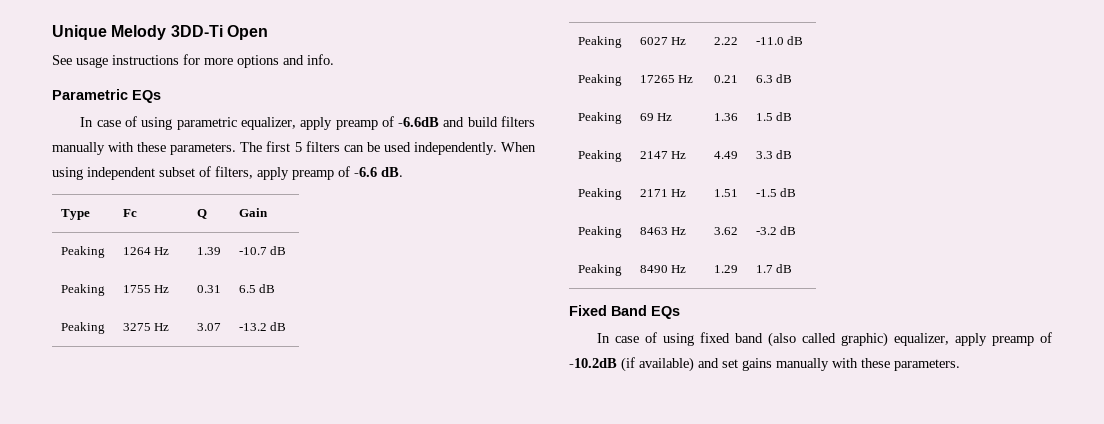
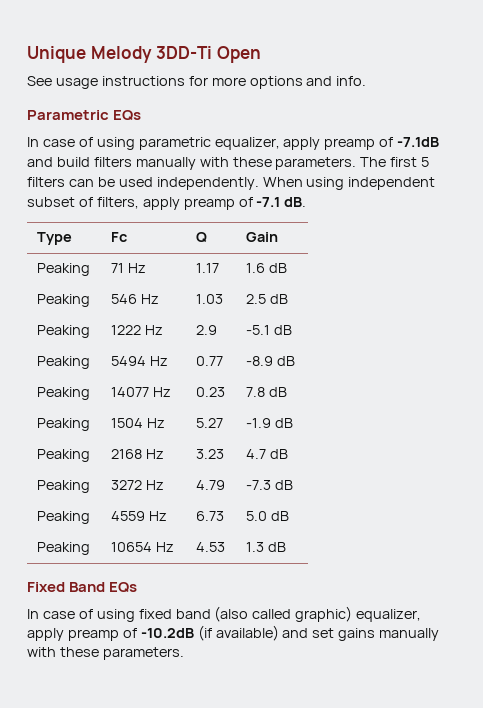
- In case of using parametric equalizer, apply preamp of -6.6dB and build filters manually with these parameters.
+ In case of using parametric equalizer, apply preamp of -7.1dB and build filters manually with these parameters.
- When using independent subset of filters, apply preamp of -6.6 dB.
+ When using independent subset of filters, apply preamp of -7.1 dB.
- Peaking | 1264 Hz | 1.39 | -10.7 dB
- Peaking | 1755 Hz | 0.31 | 6.5 dB
- Peaking | 3275 Hz | 3.07 | -13.2 dB
- Peaking | 6027 Hz | 2.22 | -11.0 dB
- Peaking | 17265 Hz | 0.21 | 6.3 dB
- Peaking | 69 Hz | 1.36 | 1.5 dB
- Peaking | 2147 Hz | 4.49 | 3.3 dB
- Peaking | 2171 Hz | 1.51 | -1.5 dB
- Peaking | 8463 Hz | 3.62 | -3.2 dB
- Peaking | 8490 Hz | 1.29 | 1.7 dB
+ Peaking | 71 Hz | 1.17 | 1.6 dB
+ Peaking | 546 Hz | 1.03 | 2.5 dB
+ Peaking | 1222 Hz | 2.9 | -5.1 dB
+ Peaking | 5494 Hz | 0.77 | -8.9 dB
+ Peaking | 14077 Hz | 0.23 | 7.8 dB
+ Peaking | 1504 Hz | 5.27 | -1.9 dB
+ Peaking | 2168 Hz | 3.23 | 4.7 dB
+ Peaking | 3272 Hz | 4.79 | -7.3 dB
+ Peaking | 4559 Hz | 6.73 | 5.0 dB
+ Peaking | 10654 Hz | 4.53 | 1.3 dB

